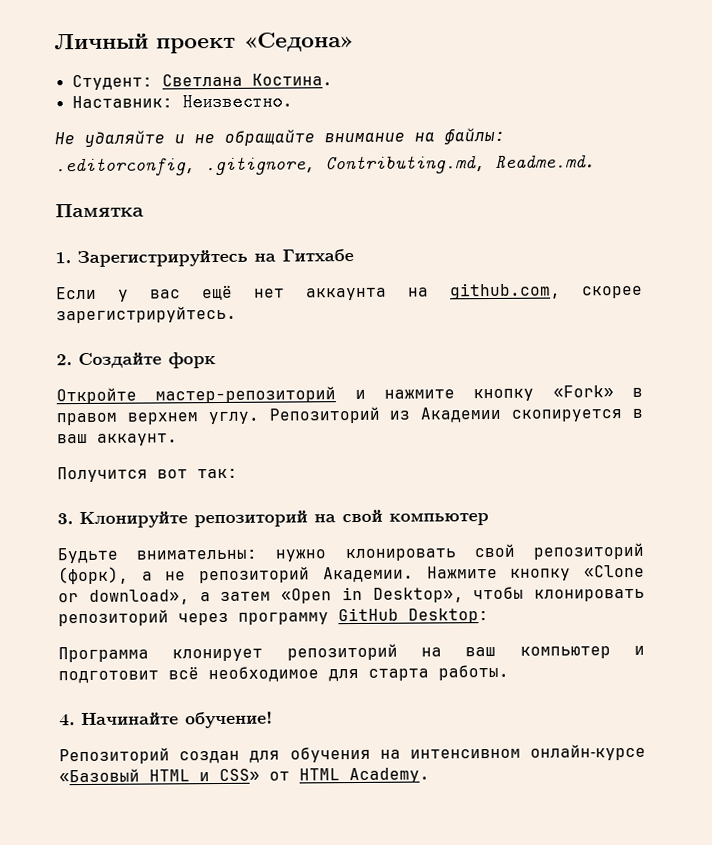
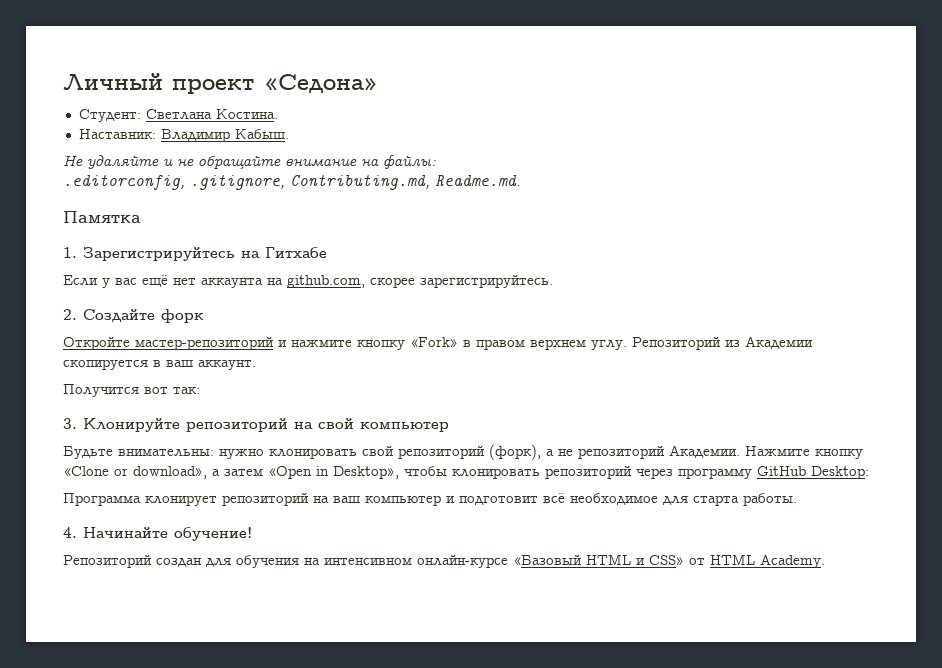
- Наставник: Неизвестно.
+ Наставник: Владимир Кабыш.

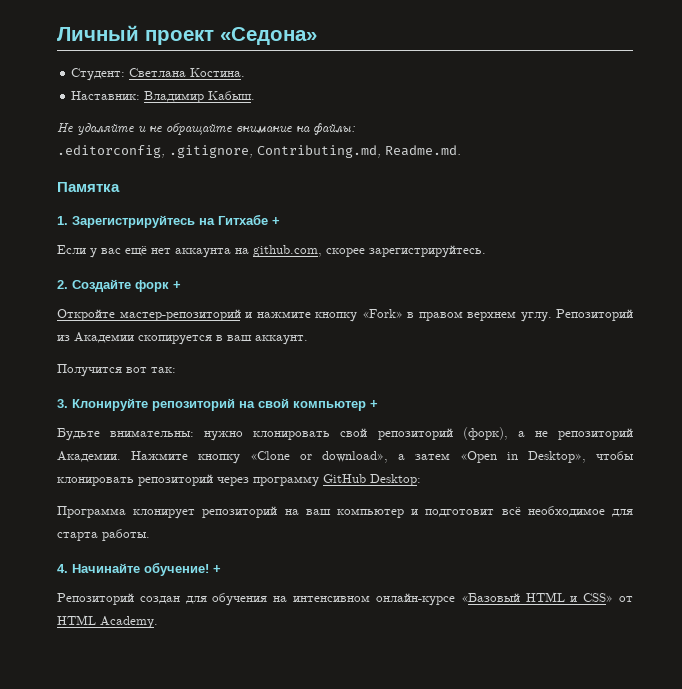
- 1. Зарегистрируйтесь на Гитхабе
+ 1. Зарегистрируйтесь на Гитхабе +
- 2. Создайте форк
+ 2. Создайте форк +
- 3. Клонируйте репозиторий на свой компьютер
+ 3. Клонируйте репозиторий на свой компьютер +
- 4. Начинайте обучение!
+ 4. Начинайте обучение! +

